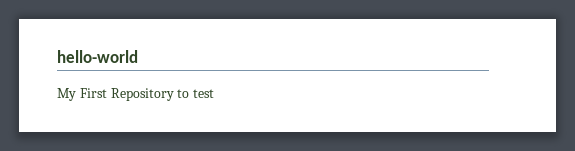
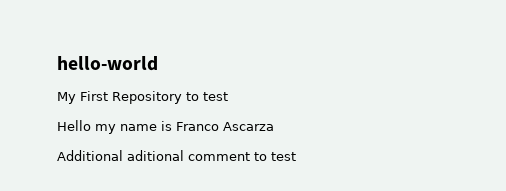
+ Hello my name is Franco Ascarza
+ Additional aditional comment to test

